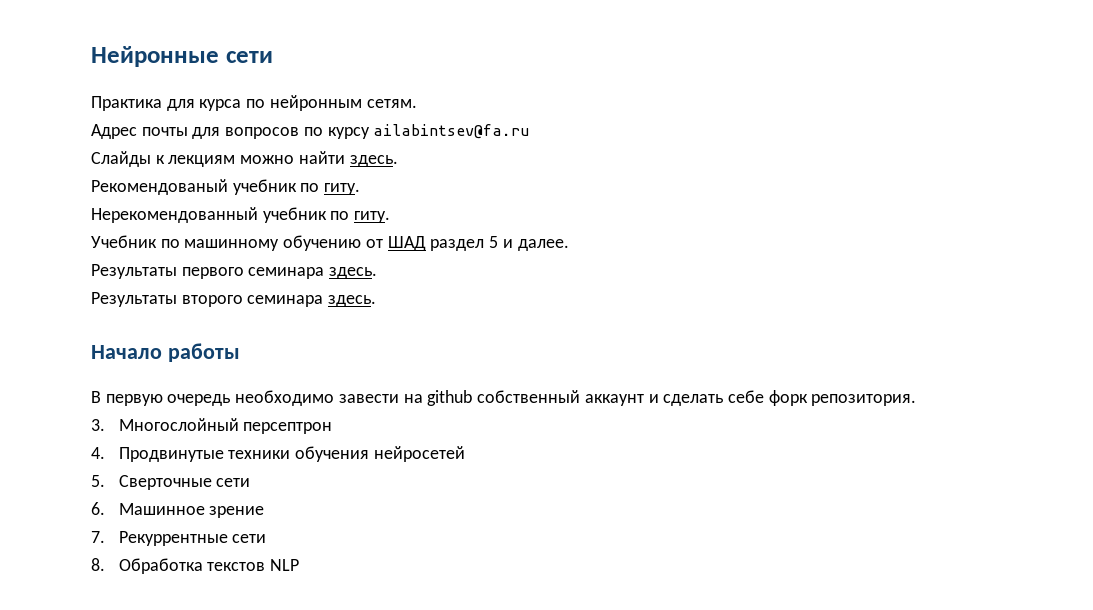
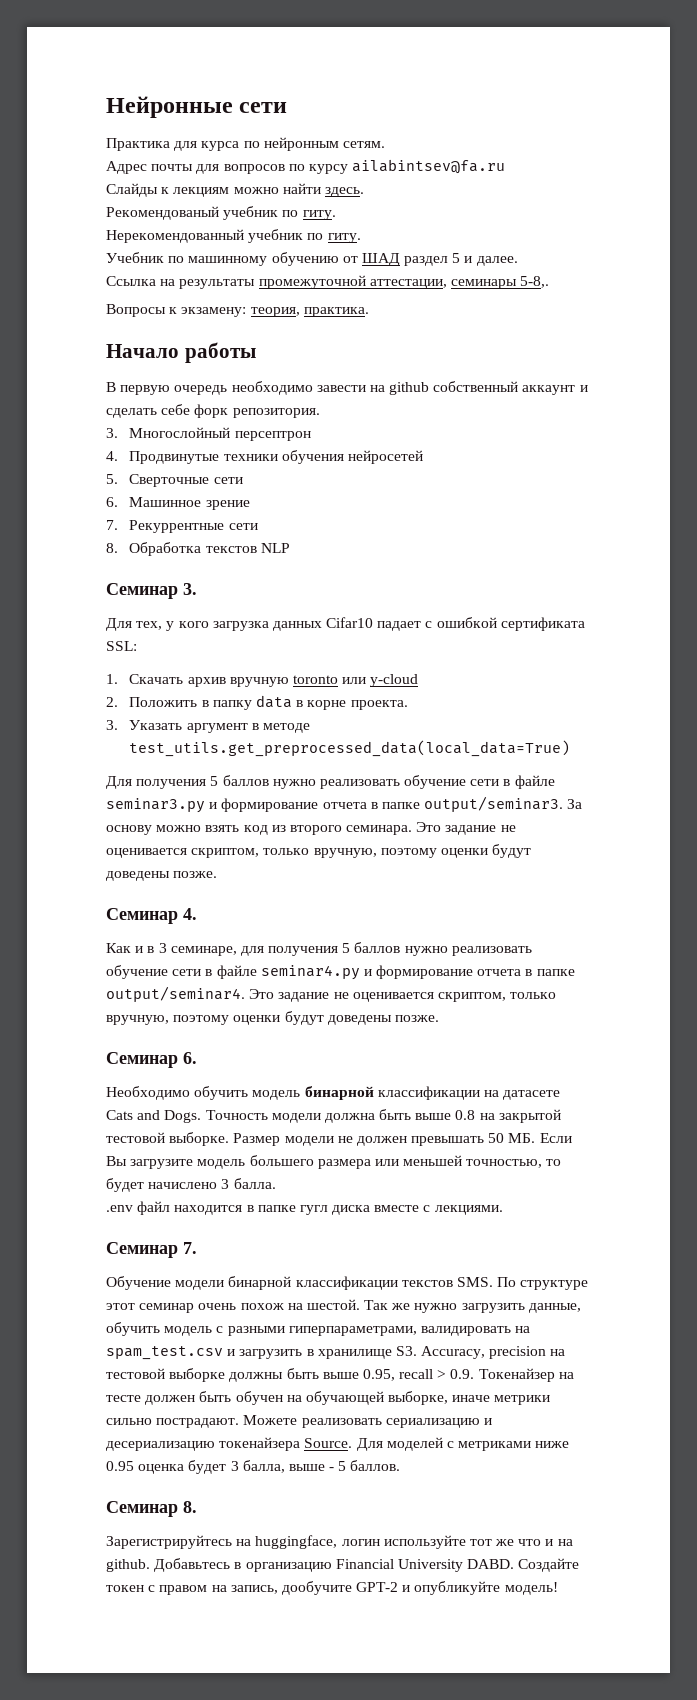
- Результаты первого семинара здесь.
- Результаты второго семинара здесь.
+ Ссылка на результаты промежуточной аттестации, семинары 5-8,.
+ Вопросы к экзамену: теория, практика.
+ Семинар 3.
+ Для тех, у кого загрузка данных Cifar10 падает с ошибкой сертификата SSL:
+ 1. Скачать архив вручную toronto или y-cloud
+ 2. Положить в папку data в корне проекта.
+ 3. Указать аргумент в методе test_utils.get_preprocessed_data(local_data=True)
+ Для получения 5 баллов нужно реализовать обучение сети в файле seminar3.py и формирование отчета в папке output/seminar3. За основу можно взять код из второго семинара. Это задание не оценивается скриптом, только вручную, поэтому оценки будут доведены позже.
+ Семинар 4.
+ Как и в 3 семинаре, для получения 5 баллов нужно реализовать обучение сети в файле seminar4.py и формирование отчета в папке output/seminar4. Это задание не оценивается скриптом, только вручную, поэтому оценки будут доведены позже.
+ Семинар 6.
+ Необходимо обучить модель бинарной классификации на датасете Cats and Dogs. Точность модели должна быть выше 0.8 на закрытой тестовой выборке. Размер модели не должен превышать 50 МБ. Если Вы загрузите модель большего размера или меньшей точностью, то будет начислено 3 балла.
+ .env файл находится в папке гугл диска вместе с лекциями.
+ Семинар 7.
+ Обучение модели бинарной классификации текстов SMS. По структуре этот семинар очень похож на шестой. Так же нужно загрузить данные, обучить модель с разными гиперпараметрами, валидировать на spam_test.csv и загрузить в хранилище S3. Accuracy, precision на тестовой выборке должны быть выше 0.95, recall > 0.9. Токенайзер на тесте должен быть обучен на обучающей выборке, иначе метрики сильно пострадают. Можете реализовать сериализацию и десериализацию токенайзера Source. Для моделей с метриками ниже 0.95 оценка будет 3 балла, выше - 5 баллов.
+ Семинар 8.
+ Зарегистрируйтесь на huggingface, логин используйте тот же что и на github. Добавьтесь в организацию Financial University DABD. Создайте токен с правом на запись, дообучите GPT-2 и опубликуйте модель!

